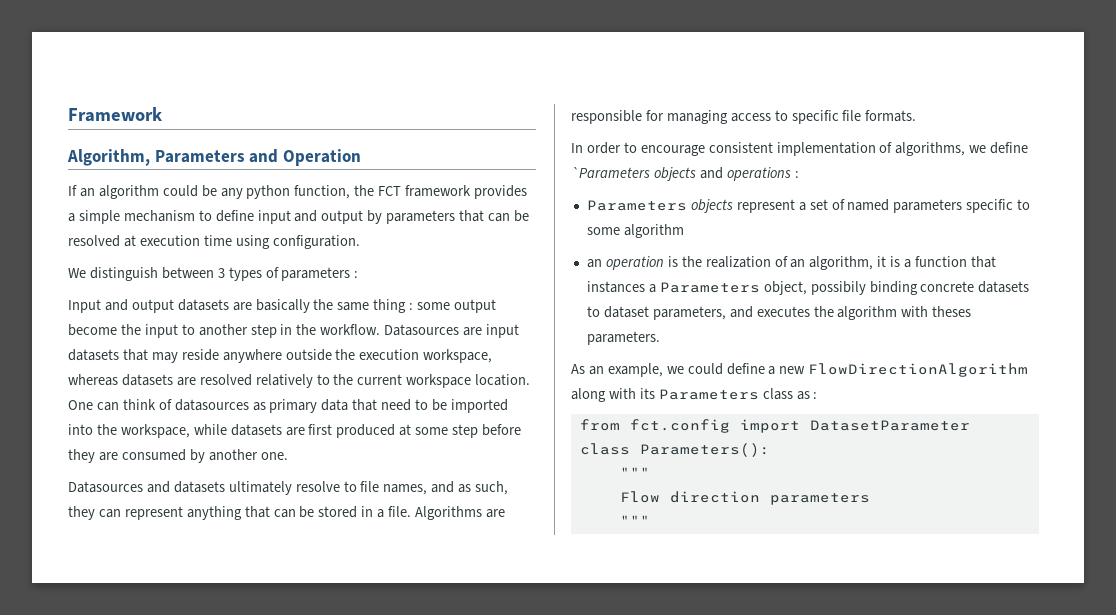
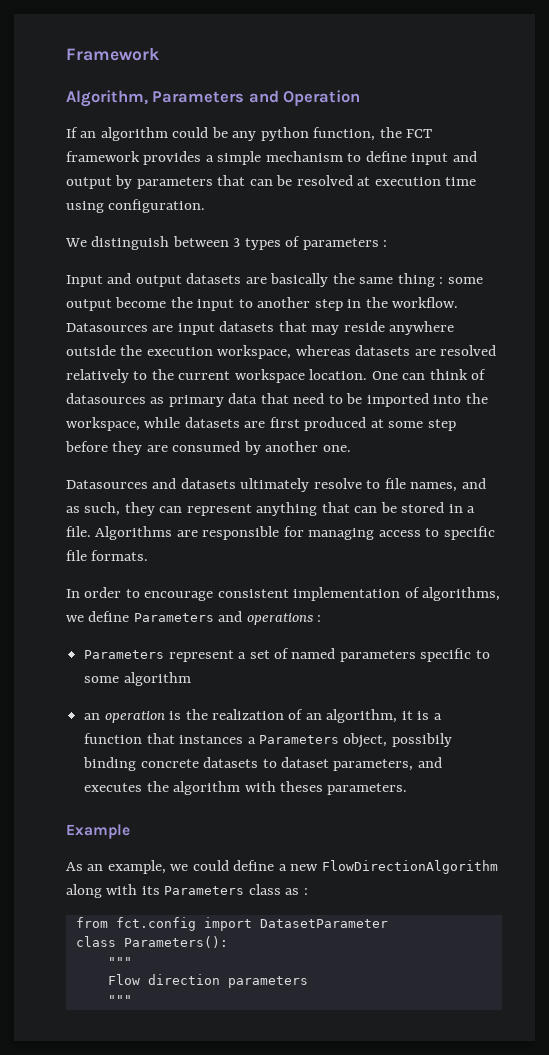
- In order to encourage consistent implementation of algorithms, we define `Parameters objects and operations :
+ In order to encourage consistent implementation of algorithms, we define Parameters and operations :
- Parameters objects represent a set of named parameters specific to some algorithm
+ Parameters represent a set of named parameters specific to some algorithm
+ Example

